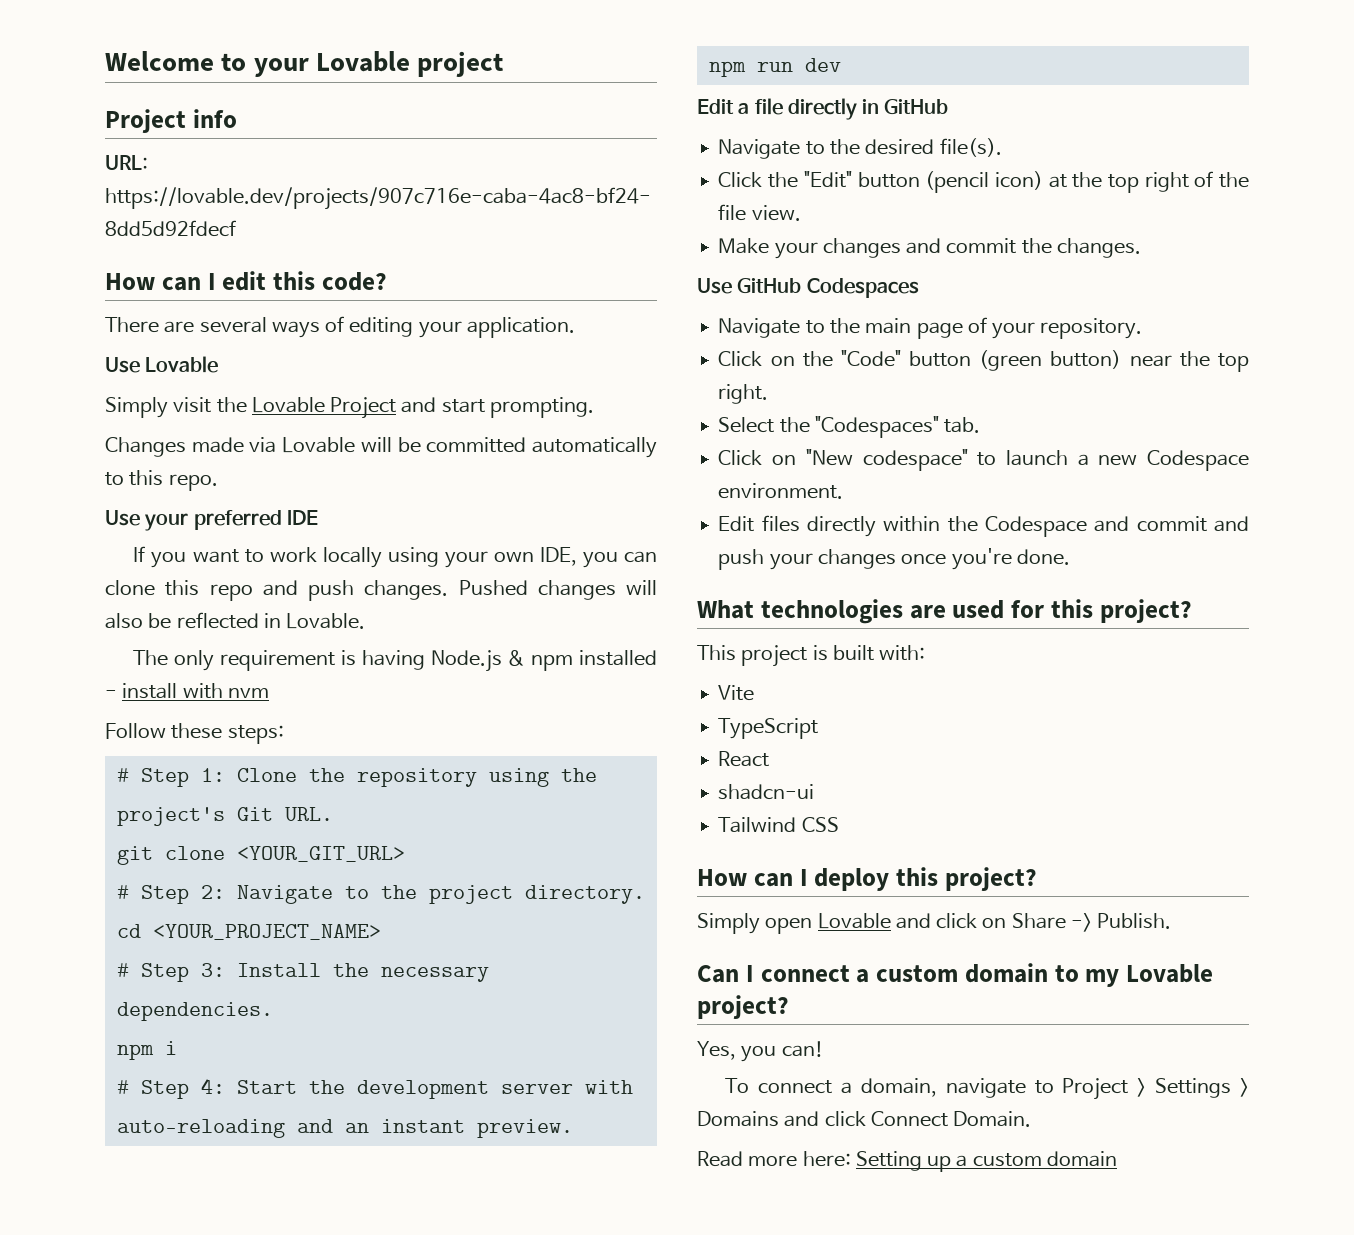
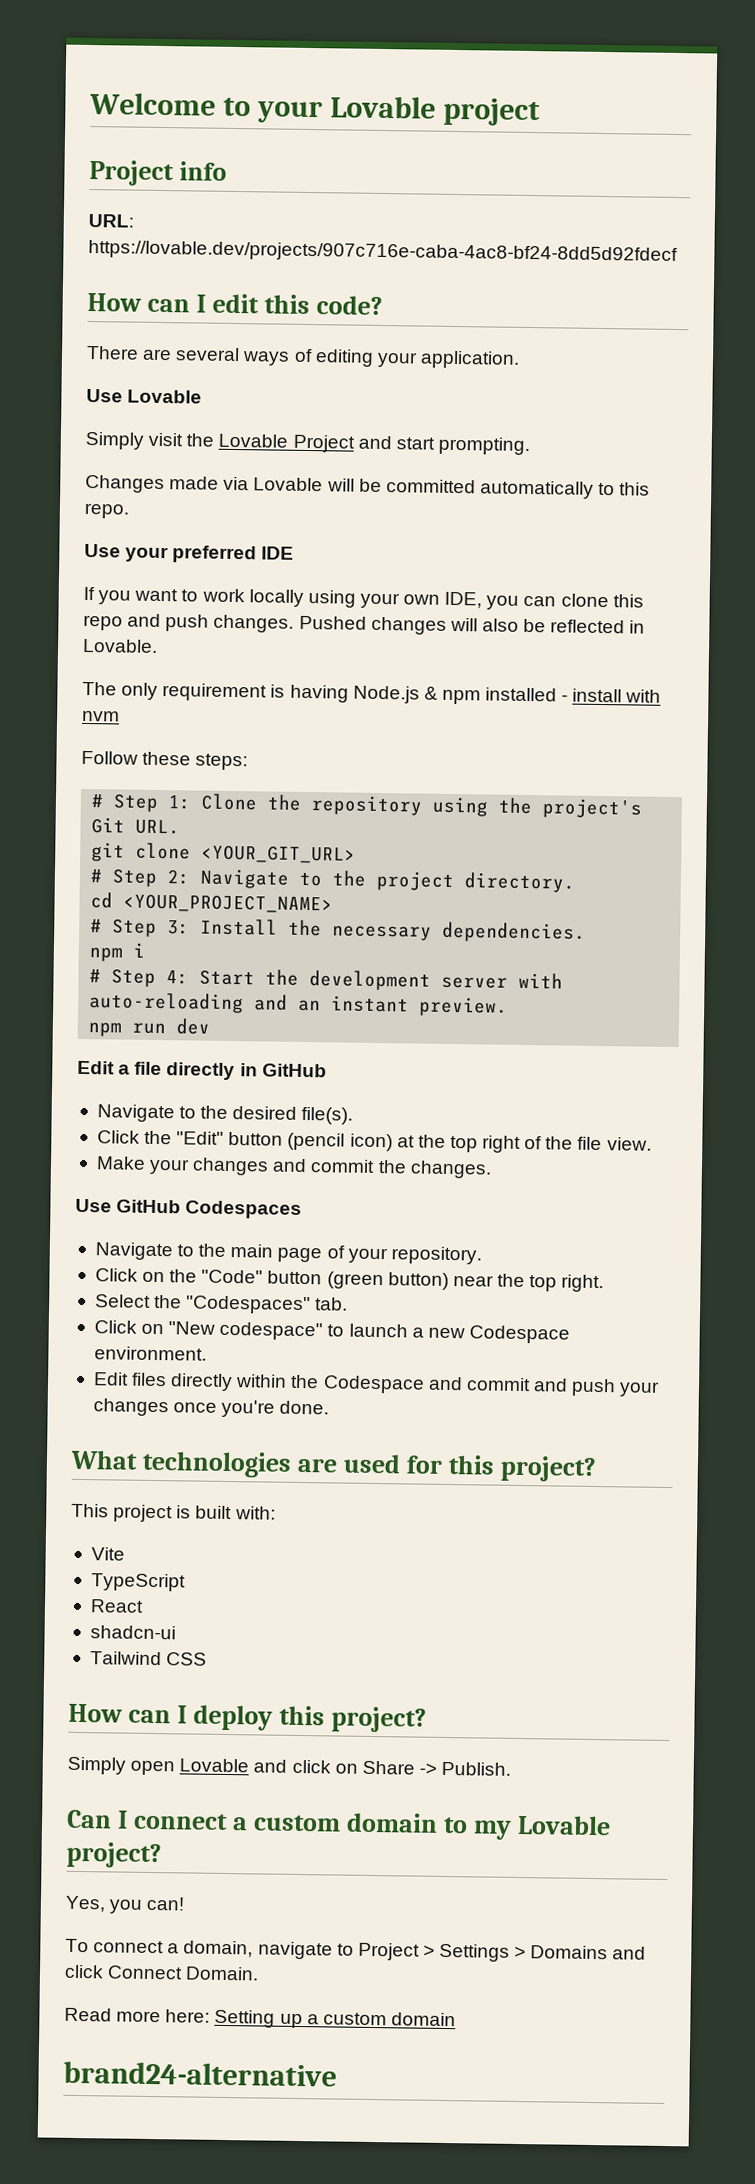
+ brand24-alternative

